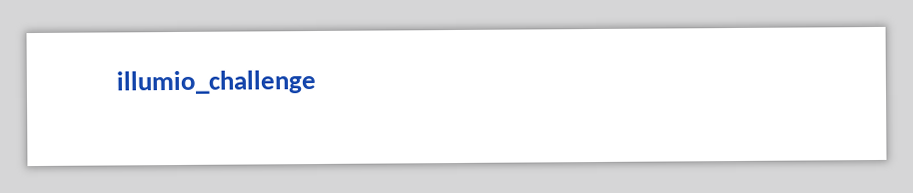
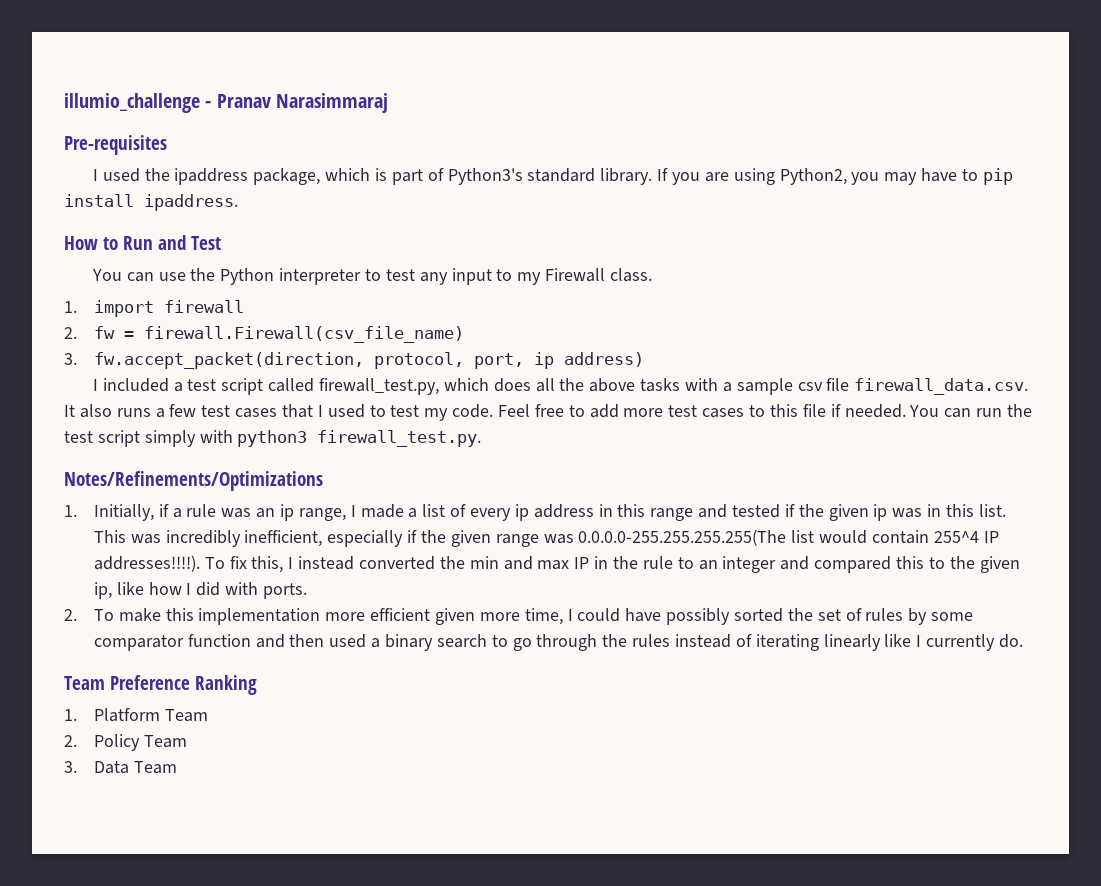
- illumio_challenge
+ illumio_challenge - Pranav Narasimmaraj
+ Pre-requisites
+ I used the ipaddress package, which is part of Python3's standard library. If you are using Python2, you may have to pip install ipaddress.
+ How to Run and Test
+ You can use the Python interpreter to test any input to my Firewall class.
+ 1. import firewall
+ 2. fw = firewall.Firewall(csv_file_name)
+ 3. fw.accept_packet(direction, protocol, port, ip address)
+ I included a test script called firewall_test.py, which does all the above tasks with a sample csv file firewall_data.csv. It also runs a few test cases that I used to test my code. Feel free to add more test cases to this file if needed. You can run the test script simply with python3 firewall_test.py.
+ Notes/Refinements/Optimizations
+ 1. Initially, if a rule was an ip range, I made a list of every ip address in this range and tested if the given ip was in this list. This was incredibly inefficient, especially if the given range was 0.0.0.0-255.255.255.255(The list would contain 255^4 IP addresses!!!!). To fix this, I instead converted the min and max IP in the rule to an integer and compared this to the given ip, like how I did with ports.
+ 2. To make this implementation more efficient given more time, I could have possibly sorted the set of rules by some comparator function and then used a binary search to go through the rules instead of iterating linearly like I currently do.
+ Team Preference Ranking
+ 1. Platform Team
+ 2. Policy Team
+ 3. Data Team

